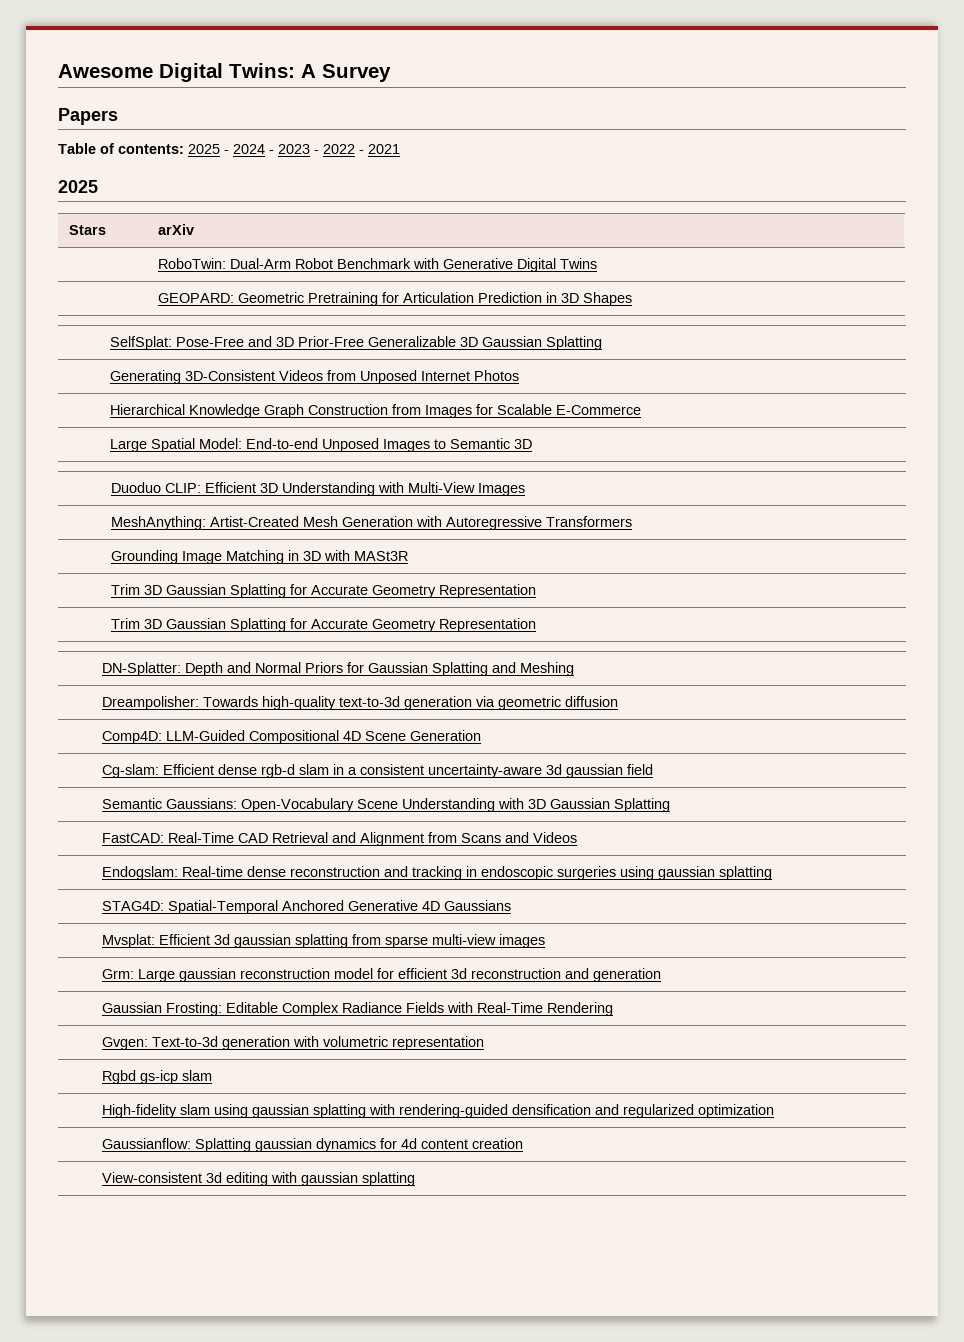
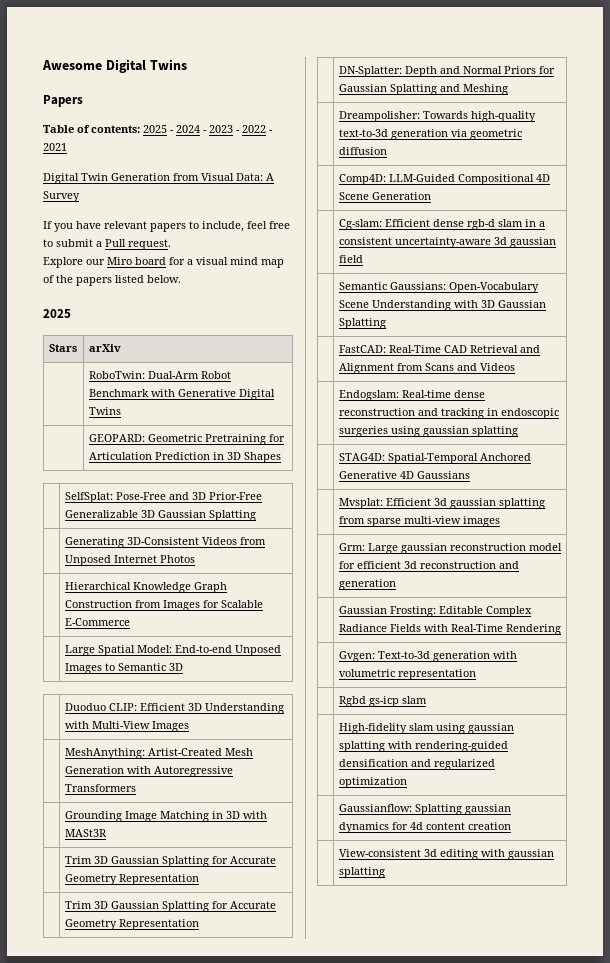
- Awesome Digital Twins: A Survey
+ Awesome Digital Twins
+ Digital Twin Generation from Visual Data: A Survey
+ If you have relevant papers to include, feel free to submit a Pull request.
+ Explore our Miro board for a visual mind map of the papers listed below.

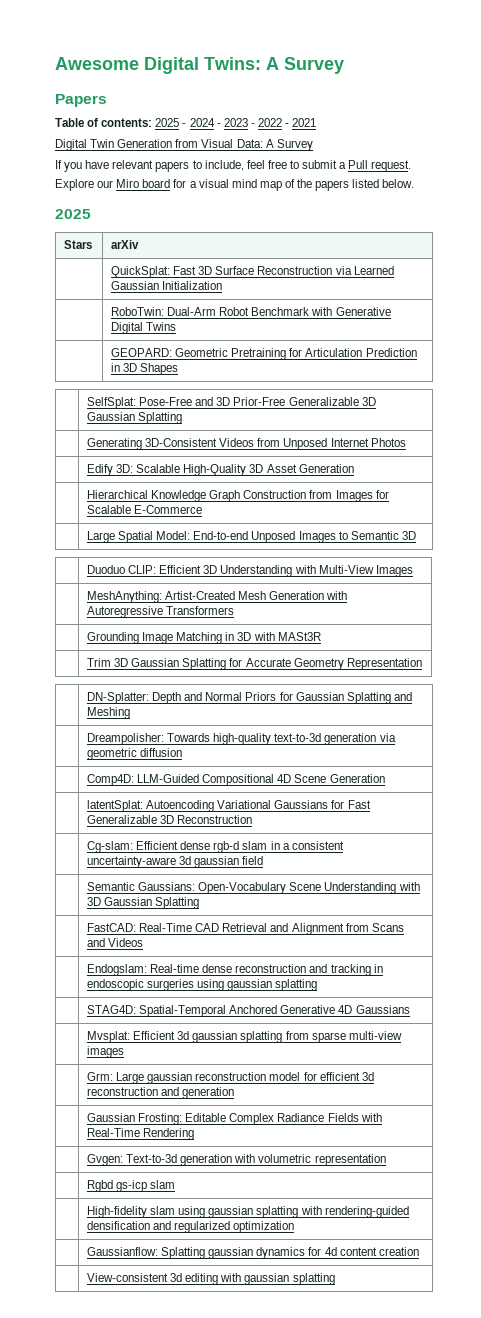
- Awesome Digital Twins
+ Awesome Digital Twins: A Survey
+ | QuickSplat: Fast 3D Surface Reconstruction via Learned Gaussian Initialization
+ | Edify 3D: Scalable High-Quality 3D Asset Generation
  | Grounding Image Matching in 3D with MASt3R
- | Trim 3D Gaussian Splatting for Accurate Geometry Representation
+ | latentSplat: Autoencoding Variational Gaussians for Fast Generalizable 3D Reconstruction

